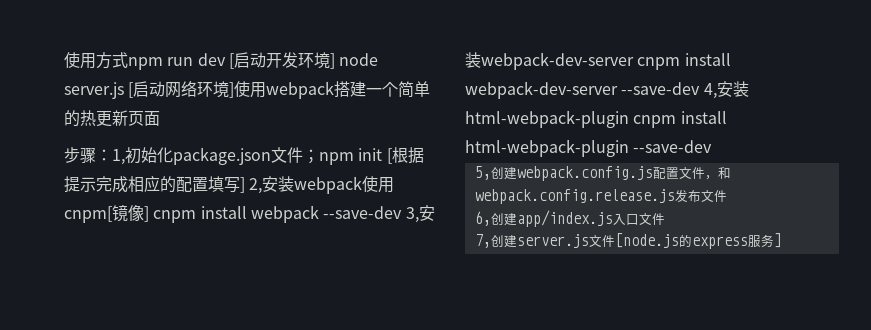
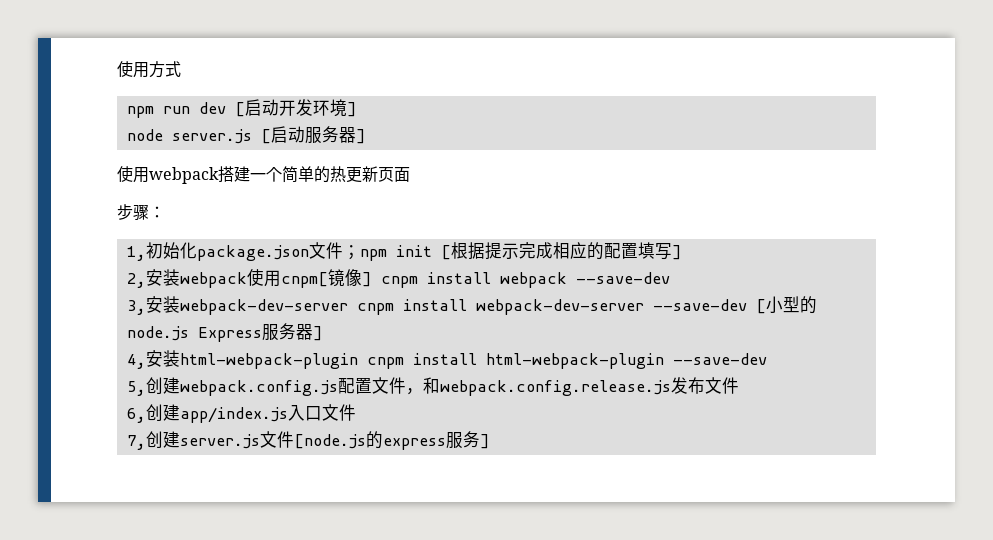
- 使用方式npm run dev [启动开发环境] node server.js [启动网络环境]使用webpack搭建一个简单的热更新页面
+ 使用方式
+ npm run dev [启动开发环境]
+ node server.js [启动服务器]
+ 使用webpack搭建一个简单的热更新页面
- 步骤：1,初始化package.json文件；npm init [根据提示完成相应的配置填写] 2,安装webpack使用cnpm[镜像] cnpm install webpack --save-dev 3,安装webpack-dev-server cnpm install webpack-dev-server --save-dev 4,安装html-webpack-plugin cnpm install html-webpack-plugin --save-dev
+ 步骤：
+ 1,初始化package.json文件；npm init [根据提示完成相应的配置填写]
+ 2,安装webpack使用cnpm[镜像] cnpm install webpack --save-dev
+ 3,安装webpack-dev-server cnpm install webpack-dev-server --save-dev [小型的node.js Express服务器]
+ 4,安装html-webpack-plugin cnpm install html-webpack-plugin --save-dev

